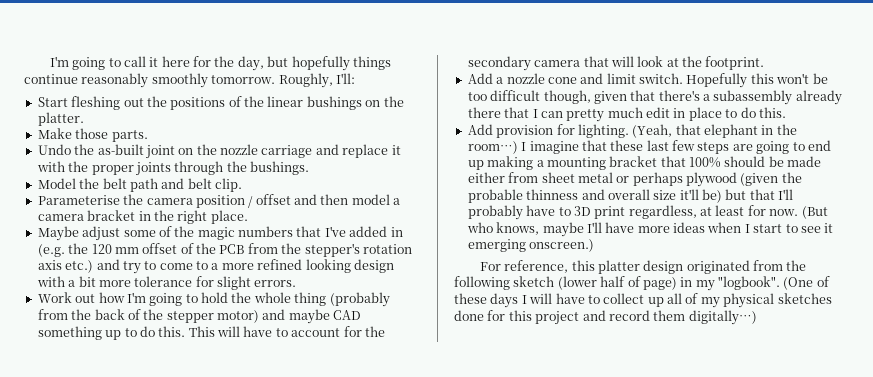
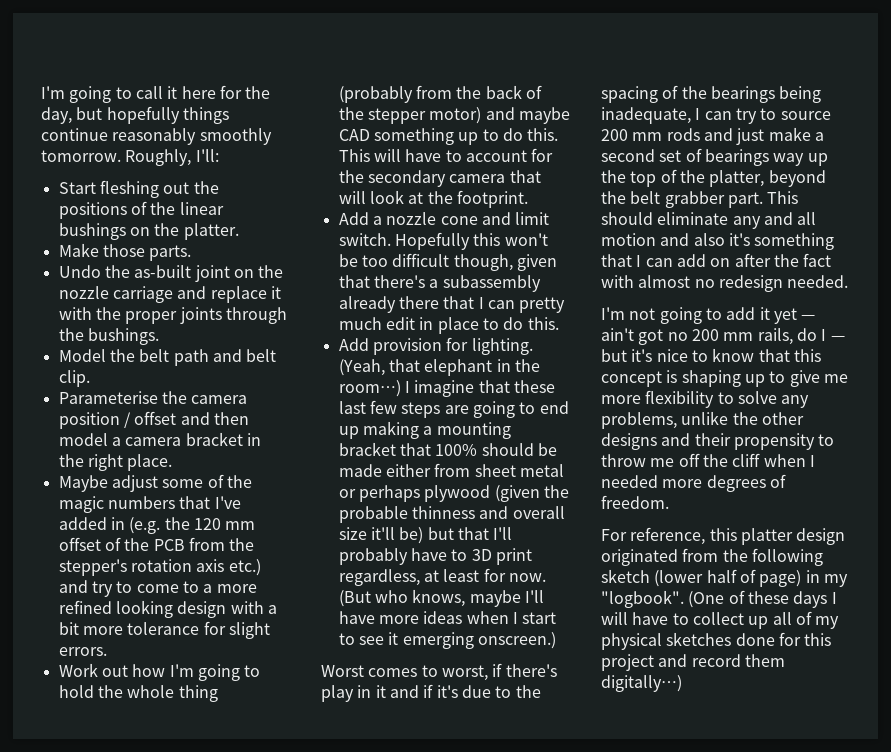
+ Worst comes to worst, if there's play in it and if it's due to the spacing of the bearings being inadequate, I can try to source 200 mm rods and just make a second set of bearings way up the top of the platter, beyond the belt grabber part. This should eliminate any and all motion and also it's something that I can add on after the fact with almost no redesign needed.
+ I'm not going to add it yet — ain't got no 200 mm rails, do I — but it's nice to know that this concept is shaping up to give me more flexibility to solve any problems, unlike the other designs and their propensity to throw me off the cliff when I needed more degrees of freedom.

